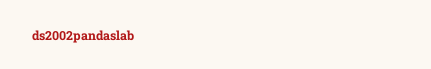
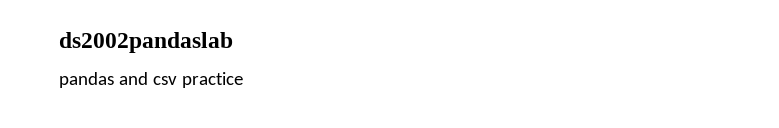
+ pandas and csv practice

